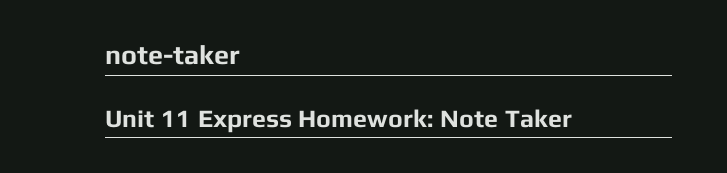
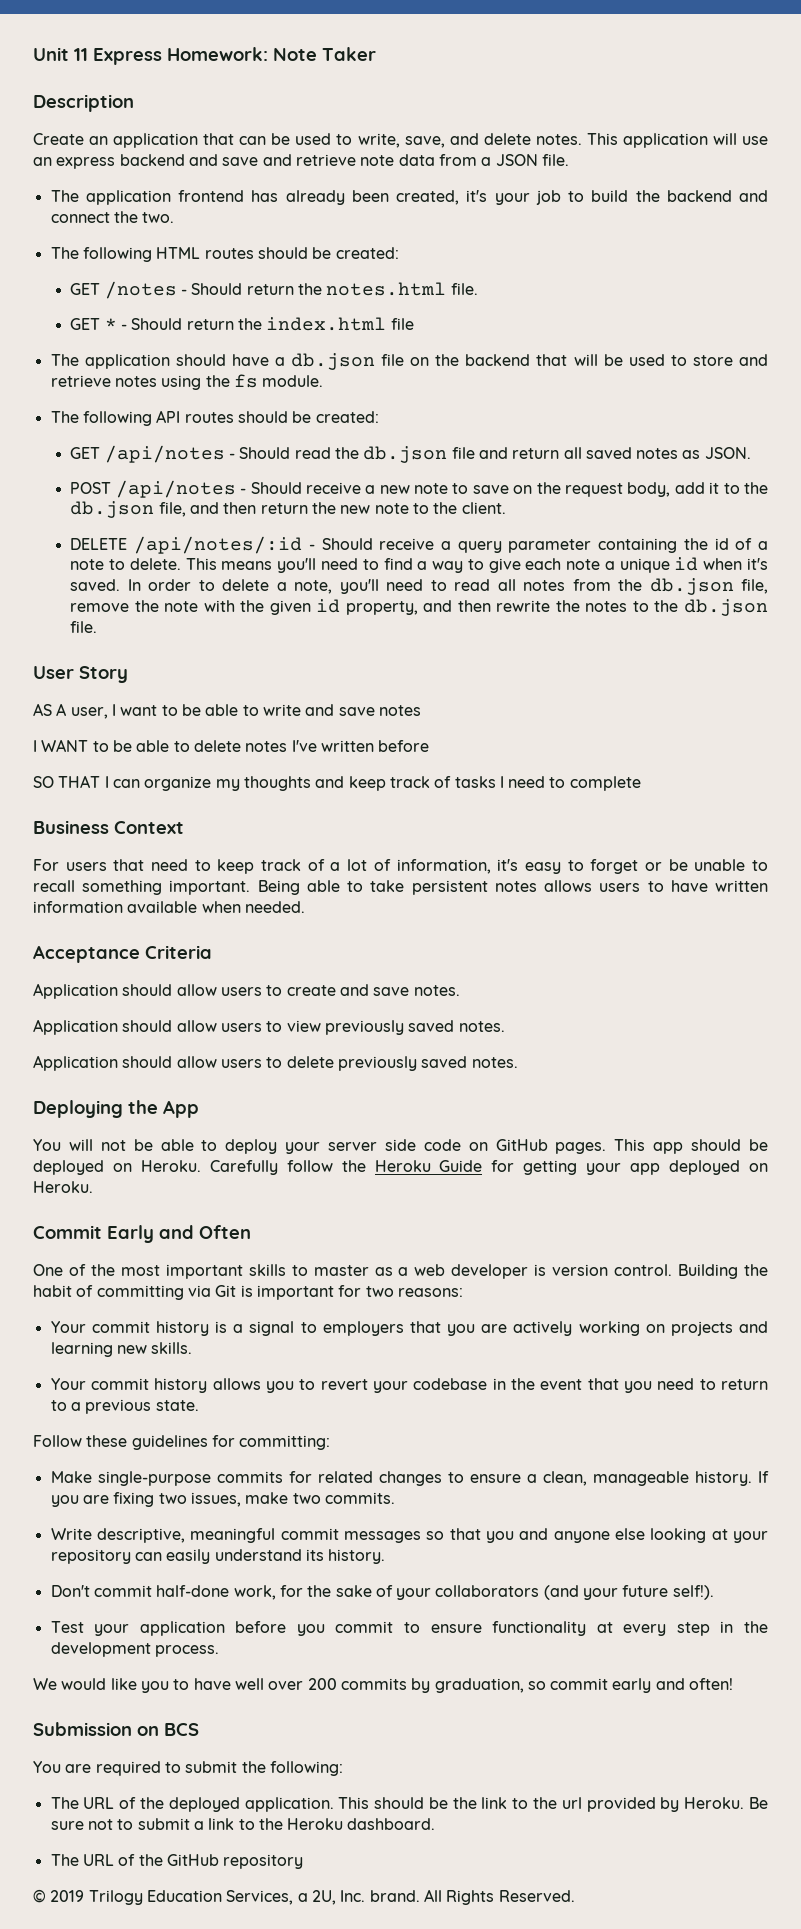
- note-taker
+ Description
+ Create an application that can be used to write, save, and delete notes. This application will use an express backend and save and retrieve note data from a JSON file.
+ The application frontend has already been created, it's your job to build the backend and connect the two.
+ The following HTML routes should be created:
+ GET /notes - Should return the notes.html file.
+ GET * - Should return the index.html file
+ The application should have a db.json file on the backend that will be used to store and retrieve notes using the fs module.
+ The following API routes should be created:
+ GET /api/notes - Should read the db.json file and return all saved notes as JSON.
+ POST /api/notes - Should receive a new note to save on the request body, add it to the db.json file, and then return the new note to the client.
+ DELETE /api/notes/:id - Should receive a query parameter containing the id of a note to delete. This means you'll need to find a way to give each note a unique id when it's saved. In order to delete a note, you'll need to read all notes from the db.json file, remove the note with the given id property, and then rewrite the notes to the db.json file.
+ User Story
+ AS A user, I want to be able to write and save notes
+ I WANT to be able to delete notes I've written before
+ SO THAT I can organize my thoughts and keep track of tasks I need to complete
+ Business Context
+ For users that need to keep track of a lot of information, it's easy to forget or be unable to recall something important. Being able to take persistent notes allows users to have written information available when needed.
+ Acceptance Criteria
+ Application should allow users to create and save notes.
+ Application should allow users to view previously saved notes.
+ Application should allow users to delete previously saved notes.
+ Deploying the App
+ You will not be able to deploy your server side code on GitHub pages. This app should be deployed on Heroku. Carefully follow the Heroku Guide for getting your app deployed on Heroku.
+ Commit Early and Often
+ One of the most important skills to master as a web developer is version control. Building the habit of committing via Git is important for two reasons:
+ Your commit history is a signal to employers that you are actively working on projects and learning new skills.
+ Your commit history allows you to revert your codebase in the event that you need to return to a previous state.
+ Follow these guidelines for committing:
+ Make single-purpose commits for related changes to ensure a clean, manageable history. If you are fixing two issues, make two commits.
+ Write descriptive, meaningful commit messages so that you and anyone else looking at your repository can easily understand its history.
+ Don't commit half-done work, for the sake of your collaborators (and your future self!).
+ Test your application before you commit to ensure functionality at every step in the development process.
+ We would like you to have well over 200 commits by graduation, so commit early and often!
+ Submission on BCS
+ You are required to submit the following:
+ The URL of the deployed application. This should be the link to the url provided by Heroku. Be sure not to submit a link to the Heroku dashboard.
+ The URL of the GitHub repository
+ © 2019 Trilogy Education Services, a 2U, Inc. brand. All Rights Reserved.

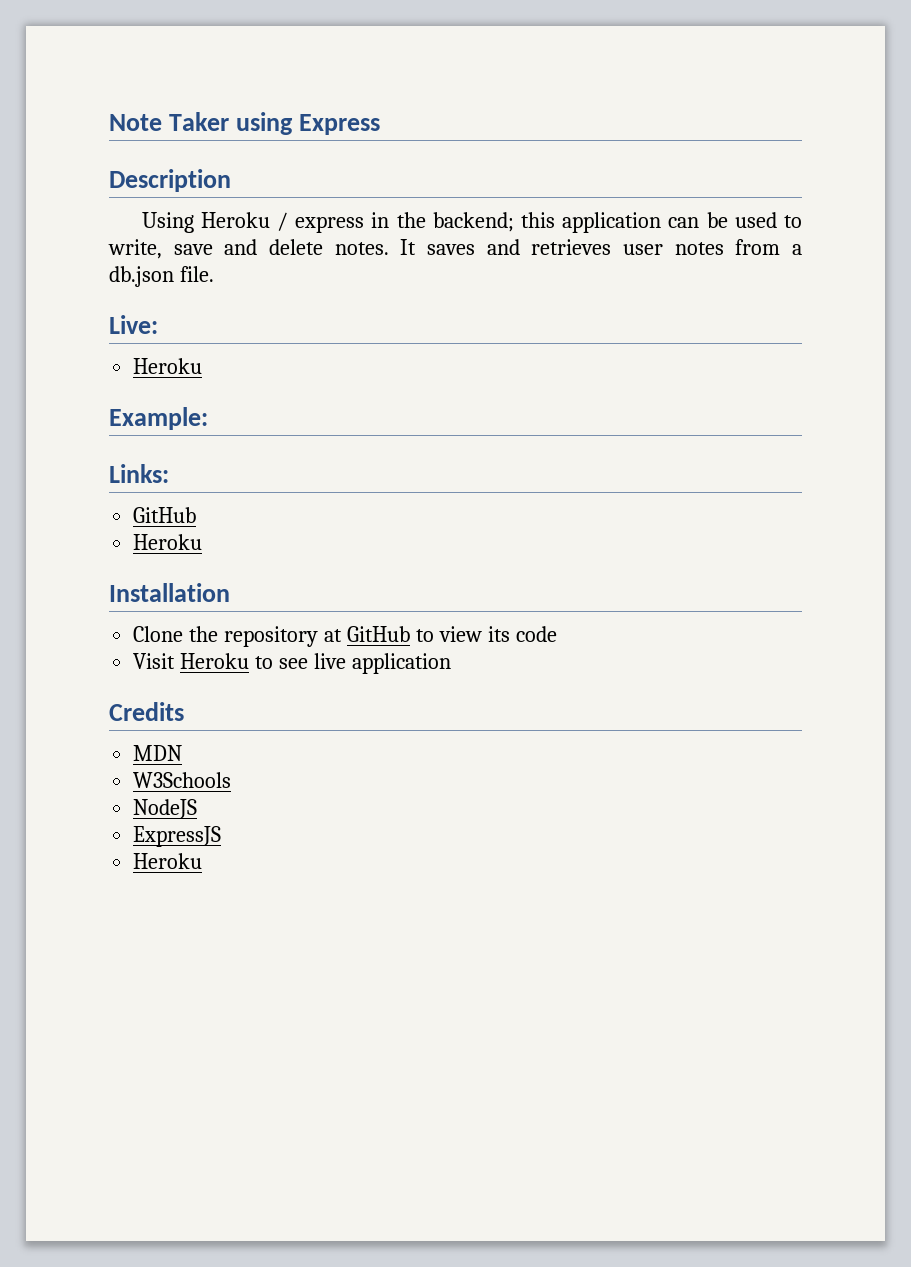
- Unit 11 Express Homework: Note Taker
+ Note Taker using Express
- Create an application that can be used to write, save, and delete notes.
+ Using Heroku / express in the backend; this application can be used to write, save and delete notes.
- This application will use an express backend and save and retrieve note data from a JSON file.
- The application frontend has already been created, it's your job to build the backend and connect the two.
- The following HTML routes should be created:
- GET /notes - Should return the notes.html file.
- GET * - Should return the index.html file
- The application should have a db.json file on the backend that will be used to store and retrieve notes using the fs module.
- The following API routes should be created:
- GET /api/notes - Should read the db.json file and return all saved notes as JSON.
- POST /api/notes - Should receive a new note to save on the request body, add it to the db.json file, and then return the new note to the client.
- DELETE /api/notes/:id - Should receive a query parameter containing the id of a note to delete. This means you'll need to find a way to give each note a unique id when it's saved. In order to delete a note, you'll need to read all notes from the db.json file, remove the note with the given id property, and then rewrite the notes to the db.json file.
- User Story
- AS A user, I want to be able to write and save notes
- I WANT to be able to delete notes I've written before
- SO THAT I can organize my thoughts and keep track of tasks I need to complete
- Business Context
- For users that need to keep track of a lot of information, it's easy to forget or be unable to recall something important. Being able to take persistent notes allows users to have written information available when needed.
- Acceptance Criteria
- Application should allow users to create and save notes.
- Application should allow users to view previously saved notes.
- Application should allow users to delete previously saved notes.
- Deploying the App
- You will not be able to deploy your server side code on GitHub pages. This app should be deployed on Heroku. Carefully follow the Heroku Guide for getting your app deployed on Heroku.
- Commit Early and Often
- One of the most important skills to master as a web developer is version control. Building the habit of committing via Git is important for two reasons:
- Your commit history is a signal to employers that you are actively working on projects and learning new skills.
- Your commit history allows you to revert your codebase in the event that you need to return to a previous state.
- Follow these guidelines for committing:
- Make single-purpose commits for related changes to ensure a clean, manageable history. If you are fixing two issues, make two commits.
- Write descriptive, meaningful commit messages so that you and anyone else looking at your repository can easily understand its history.
- Don't commit half-done work, for the sake of your collaborators (and your future self!).
- Test your application before you commit to ensure functionality at every step in the development process.
- We would like you to have well over 200 commits by graduation, so commit early and often!
- Submission on BCS
- You are required to submit the following:
- The URL of the deployed application. This should be the link to the url provided by Heroku. Be sure not to submit a link to the Heroku dashboard.
- The URL of the GitHub repository
- © 2019 Trilogy Education Services, a 2U, Inc. brand. All Rights Reserved.
+ It saves and retrieves user notes from a db.json file.
+ Live:
+ Heroku
+ Example:
+ Links:
+ GitHub
+ Heroku
+ Installation
+ Clone the repository at GitHub to view its code
+ Visit Heroku to see live application
+ Credits
+ MDN
+ W3Schools
+ NodeJS
+ ExpressJS
+ Heroku

